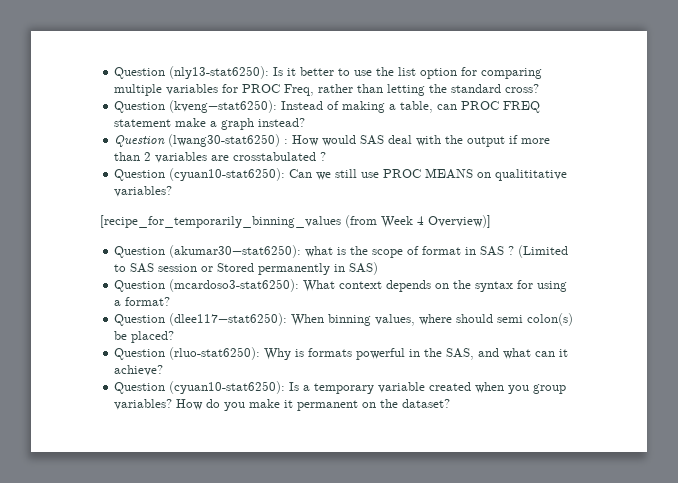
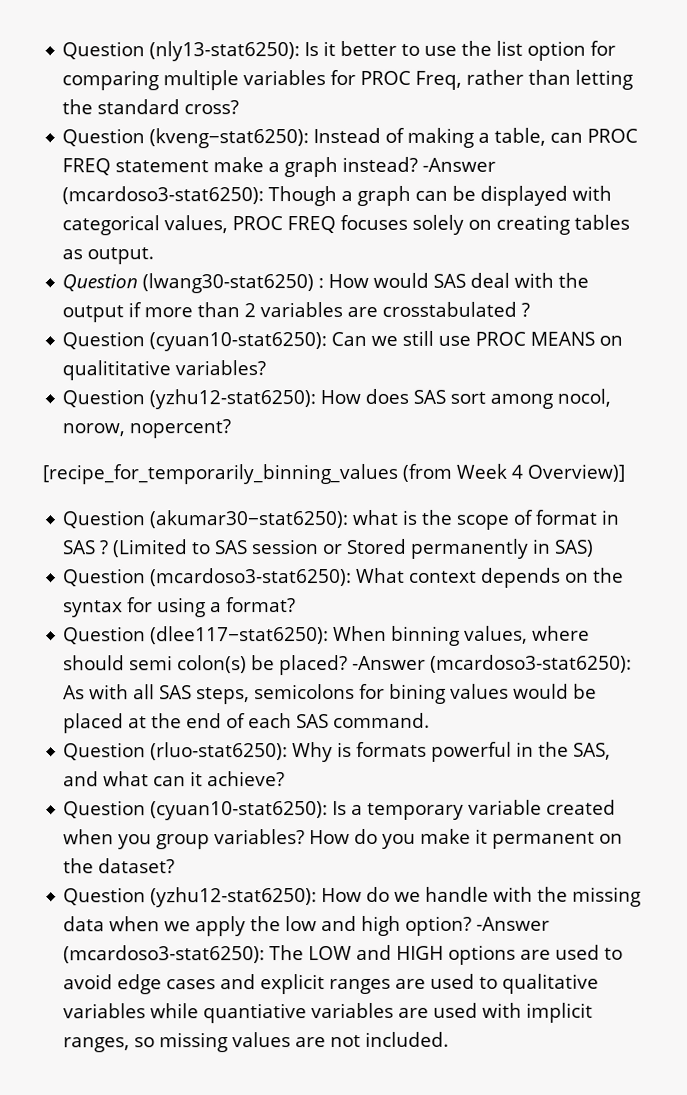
+ -Answer (mcardoso3-stat6250): Though a graph can be displayed with categorical values, PROC FREQ focuses solely on creating tables as output.
+ Question (yzhu12-stat6250): How does SAS sort among nocol, norow, nopercent?
+ -Answer (mcardoso3-stat6250): As with all SAS steps, semicolons for bining values would be placed at the end of each SAS command.
+ Question (yzhu12-stat6250): How do we handle with the missing data when we apply the low and high option? -Answer (mcardoso3-stat6250): The LOW and HIGH options are used to avoid edge cases and explicit ranges are used to qualitative variables while quantiative variables are used with implicit ranges, so missing values are not included.

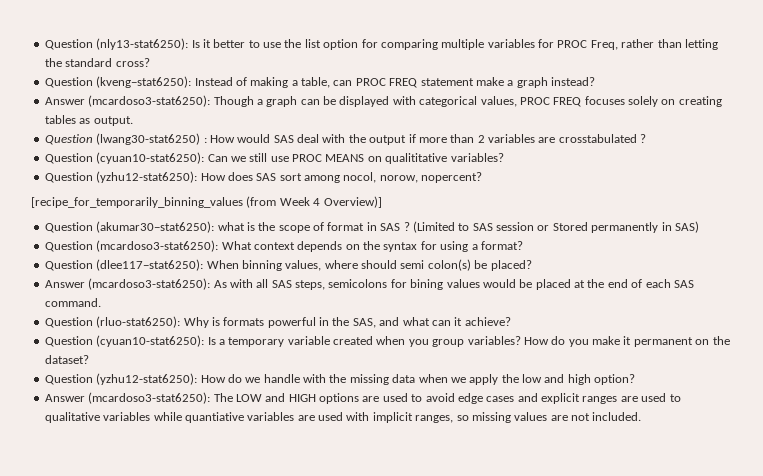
- Question (kveng−stat6250): Instead of making a table, can PROC FREQ statement make a graph instead? -Answer (mcardoso3-stat6250): Though a graph can be displayed with categorical values, PROC FREQ focuses solely on creating tables as output.
+ Question (kveng−stat6250): Instead of making a table, can PROC FREQ statement make a graph instead?
+ Answer (mcardoso3-stat6250): Though a graph can be displayed with categorical values, PROC FREQ focuses solely on creating tables as output.
- Question (dlee117−stat6250): When binning values, where should semi colon(s) be placed? -Answer (mcardoso3-stat6250): As with all SAS steps, semicolons for bining values would be placed at the end of each SAS command.
+ Question (dlee117−stat6250): When binning values, where should semi colon(s) be placed?
+ Answer (mcardoso3-stat6250): As with all SAS steps, semicolons for bining values would be placed at the end of each SAS command.
- Question (yzhu12-stat6250): How do we handle with the missing data when we apply the low and high option? -Answer (mcardoso3-stat6250): The LOW and HIGH options are used to avoid edge cases and explicit ranges are used to qualitative variables while quantiative variables are used with implicit ranges, so missing values are not included.
+ Question (yzhu12-stat6250): How do we handle with the missing data when we apply the low and high option?
+ Answer (mcardoso3-stat6250): The LOW and HIGH options are used to avoid edge cases and explicit ranges are used to qualitative variables while quantiative variables are used with implicit ranges, so missing values are not included.

